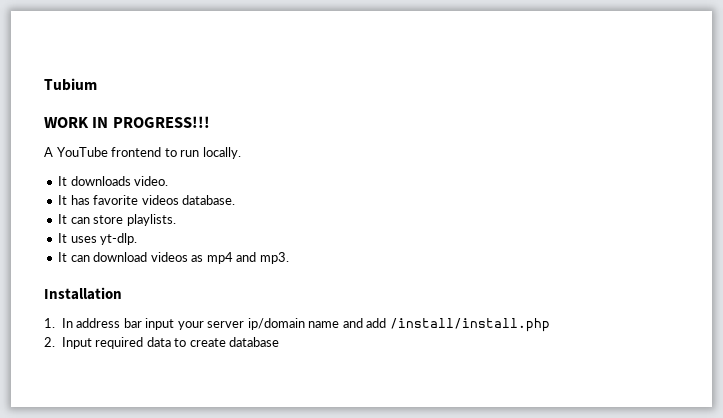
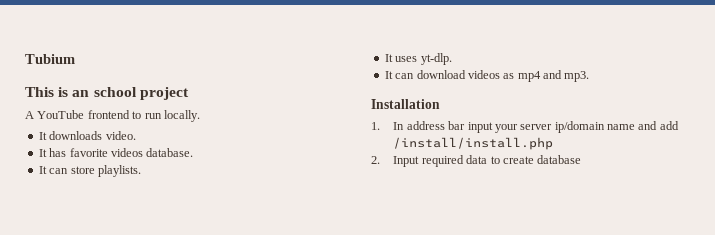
- WORK IN PROGRESS!!!
+ This is an school project

